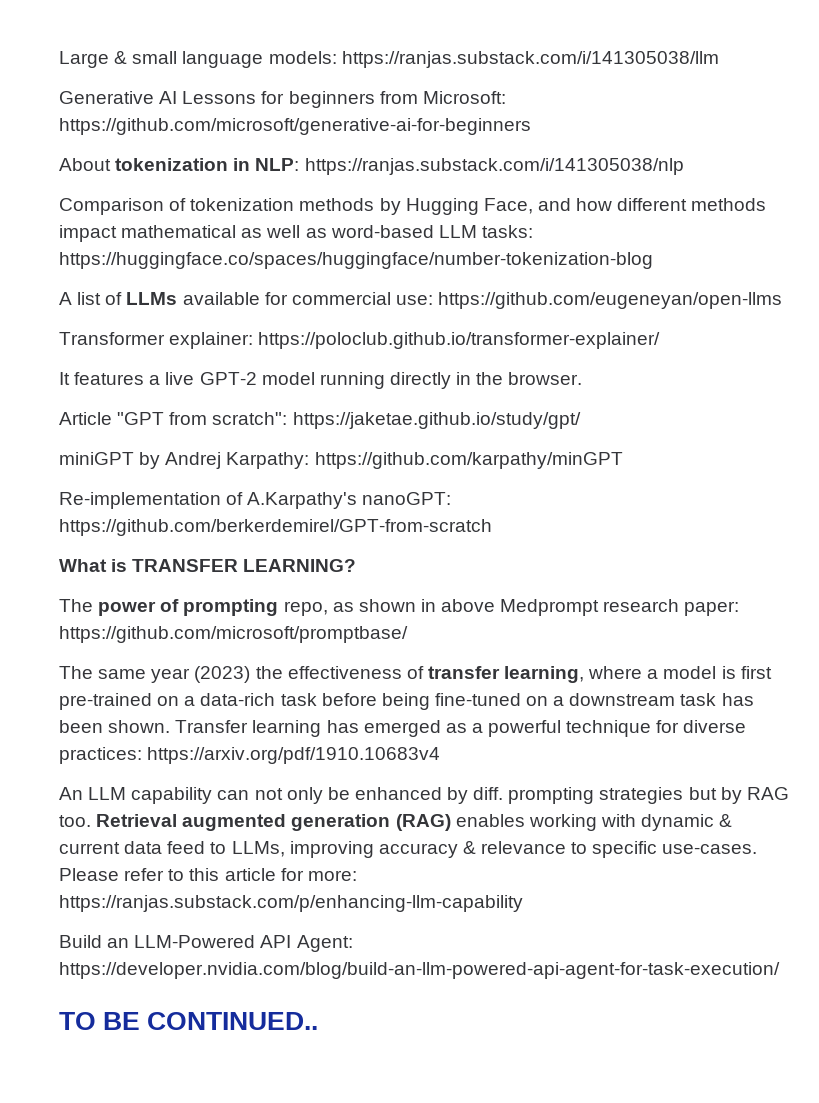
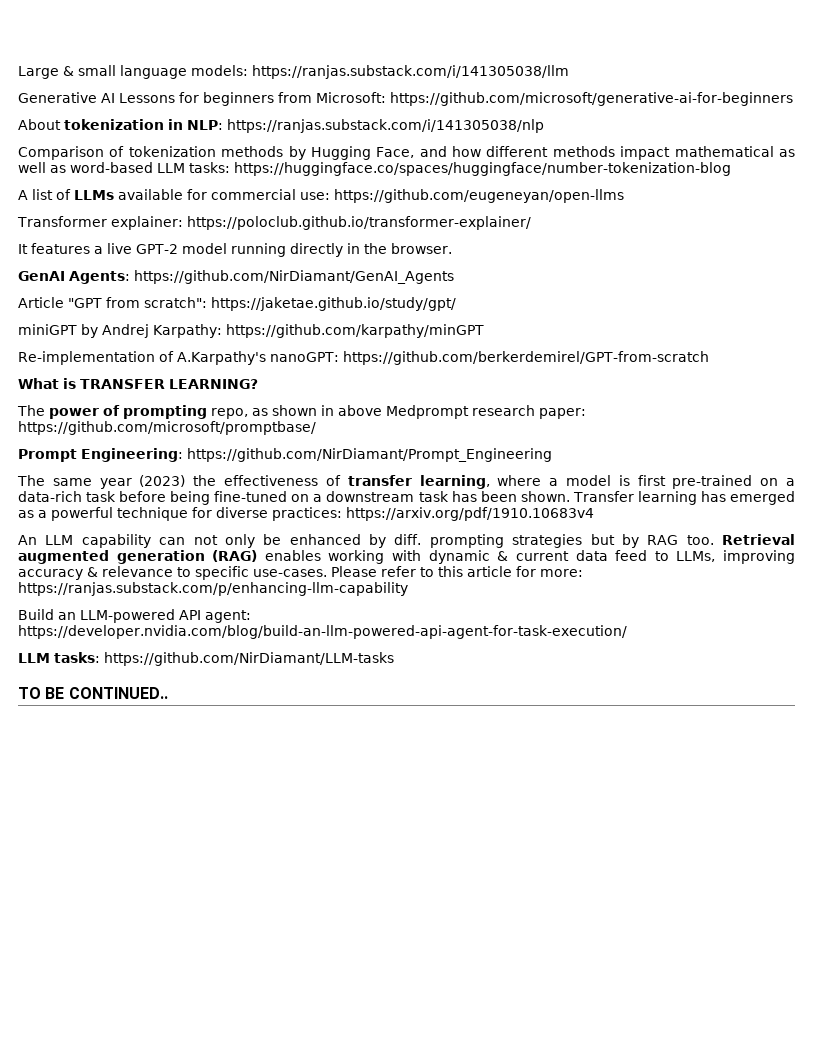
+ GenAI Agents: https://github.com/NirDiamant/GenAI_Agents
+ Prompt Engineering: https://github.com/NirDiamant/Prompt_Engineering
- Build an LLM-Powered API Agent: https://developer.nvidia.com/blog/build-an-llm-powered-api-agent-for-task-execution/
+ Build an LLM-powered API agent: https://developer.nvidia.com/blog/build-an-llm-powered-api-agent-for-task-execution/
+ LLM tasks: https://github.com/NirDiamant/LLM-tasks

